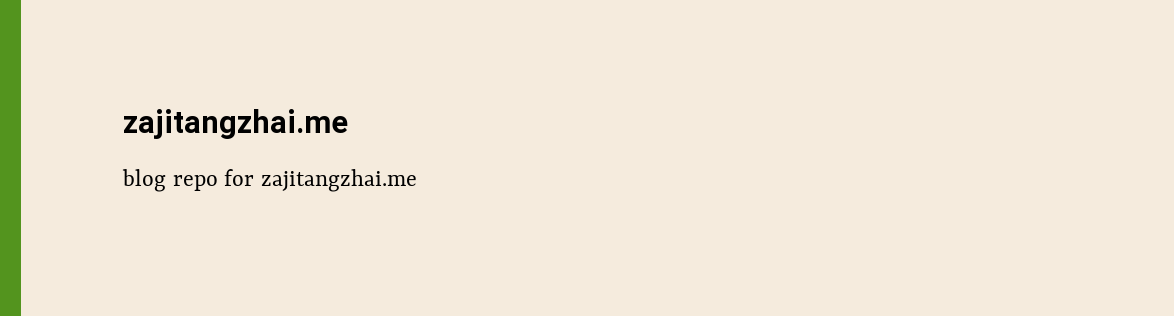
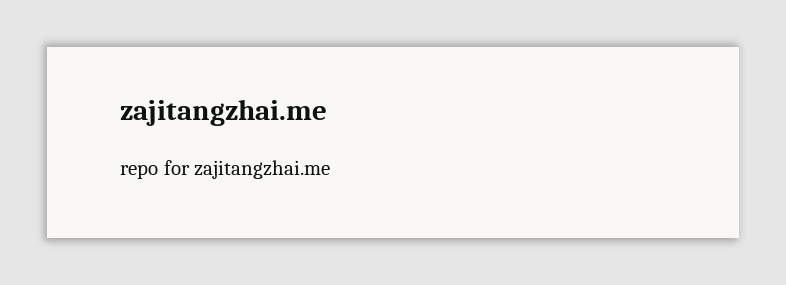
- blog repo for zajitangzhai.me
+ repo for zajitangzhai.me

